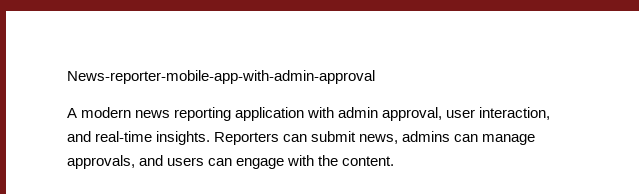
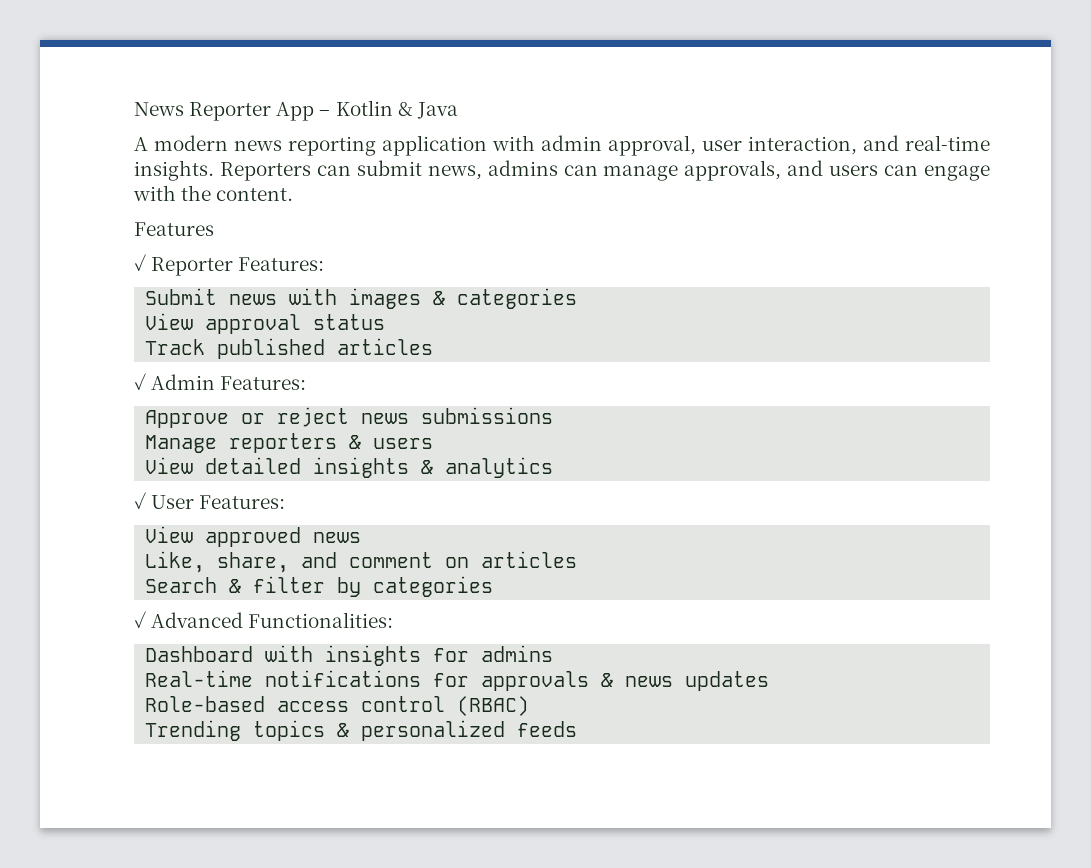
- News-reporter-mobile-app-with-admin-approval
+ News Reporter App – Kotlin & Java
+ Features
+ ✓ Reporter Features:
+ Submit news with images & categories
+ View approval status
+ Track published articles
+ ✓ Admin Features:
+ Approve or reject news submissions
+ Manage reporters & users
+ View detailed insights & analytics
+ ✓ User Features:
+ View approved news
+ Like, share, and comment on articles
+ Search & filter by categories
+ ✓ Advanced Functionalities:
+ Dashboard with insights for admins
+ Real-time notifications for approvals & news updates
+ Role-based access control (RBAC)
+ Trending topics & personalized feeds

